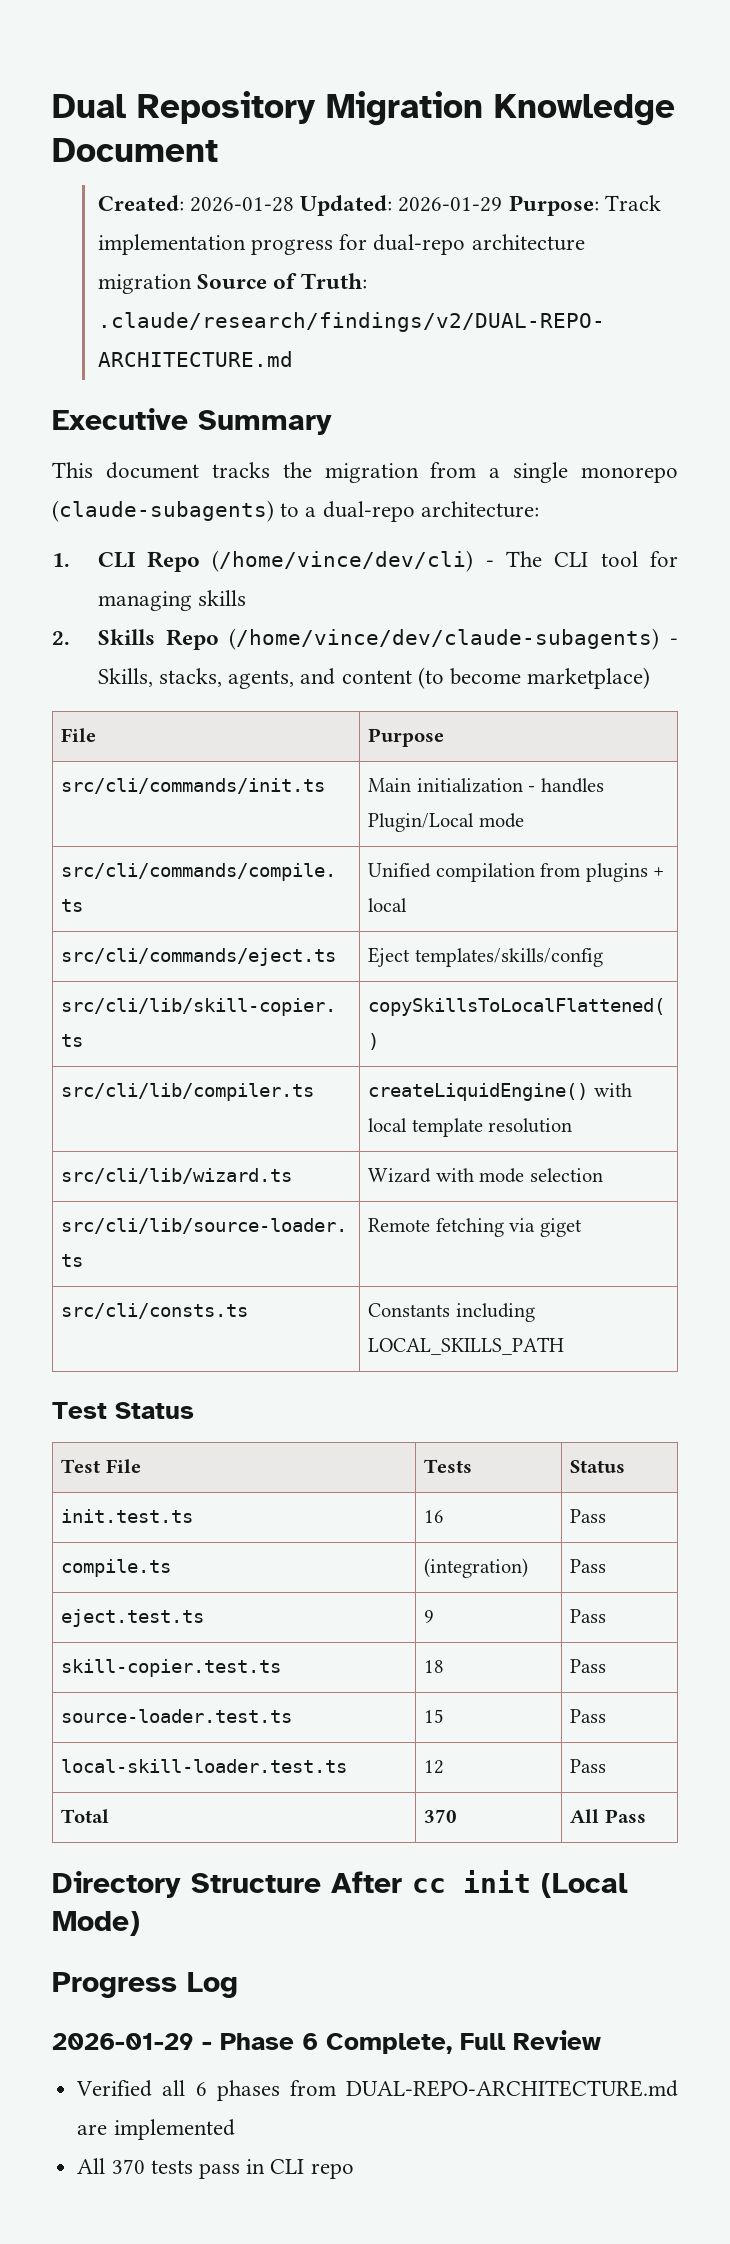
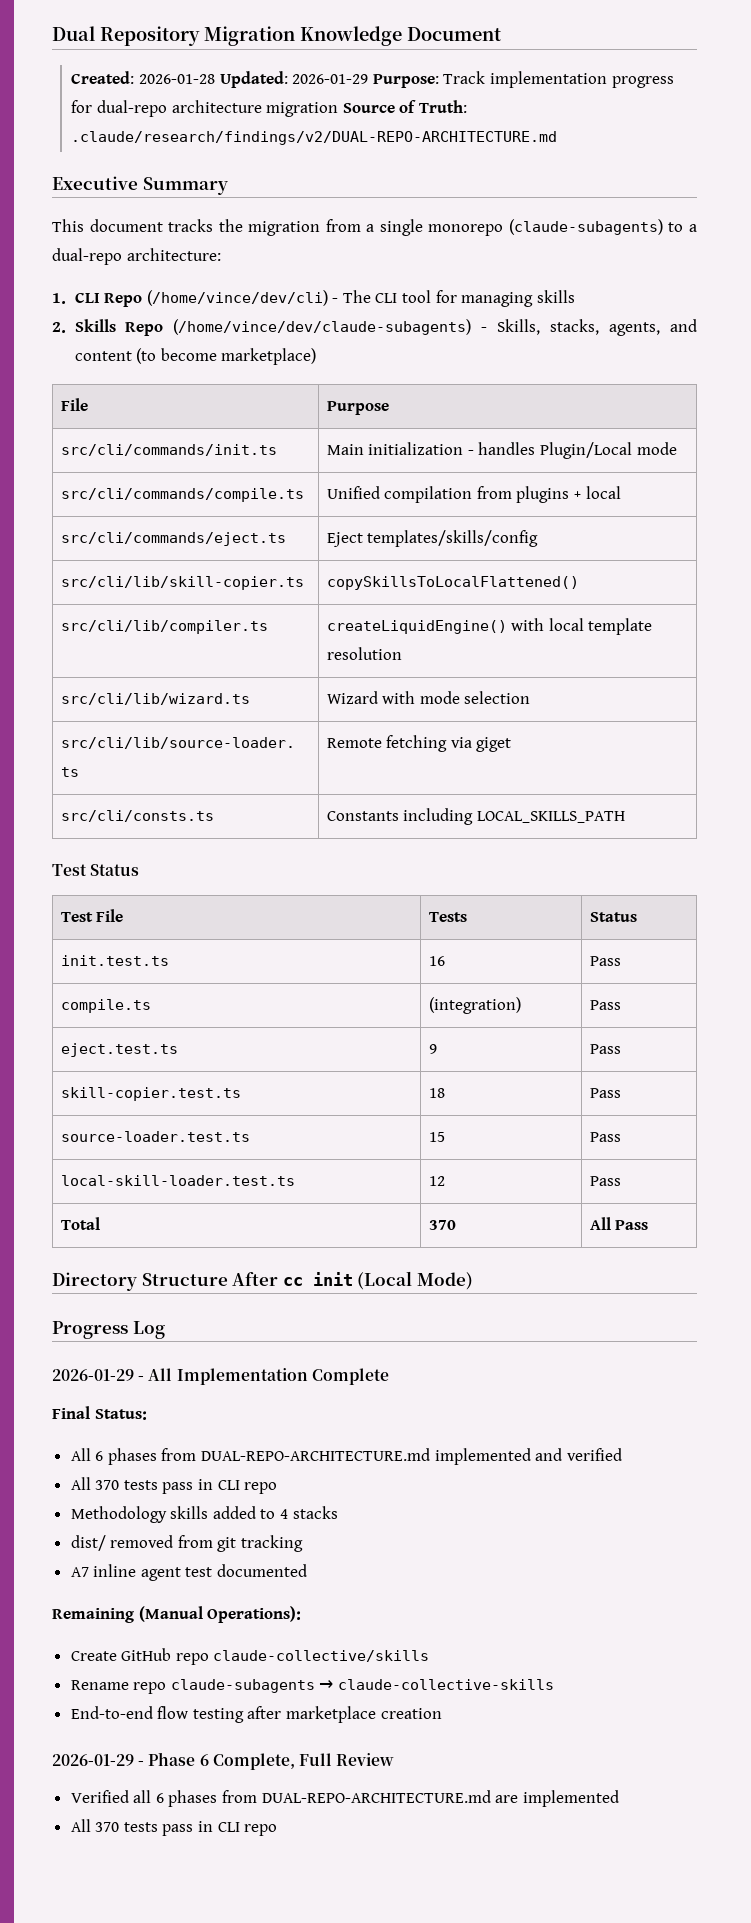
+ 2026-01-29 - All Implementation Complete
+ Final Status:
+ All 6 phases from DUAL-REPO-ARCHITECTURE.md implemented and verified
+ All 370 tests pass in CLI repo
+ Methodology skills added to 4 stacks
+ dist/ removed from git tracking
+ A7 inline agent test documented
+ Remaining (Manual Operations):
+ Create GitHub repo claude-collective/skills
+ Rename repo claude-subagents → claude-collective-skills
+ End-to-end flow testing after marketplace creation

